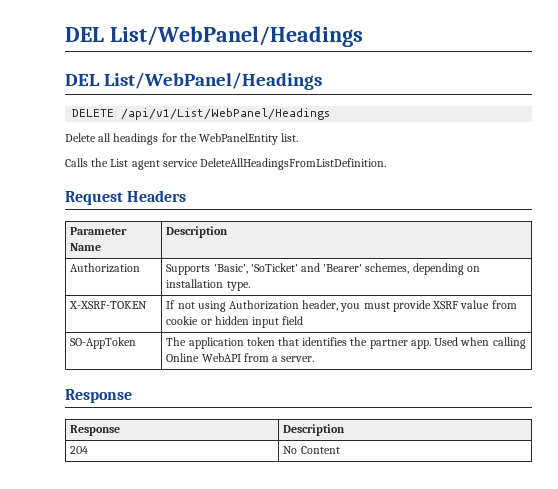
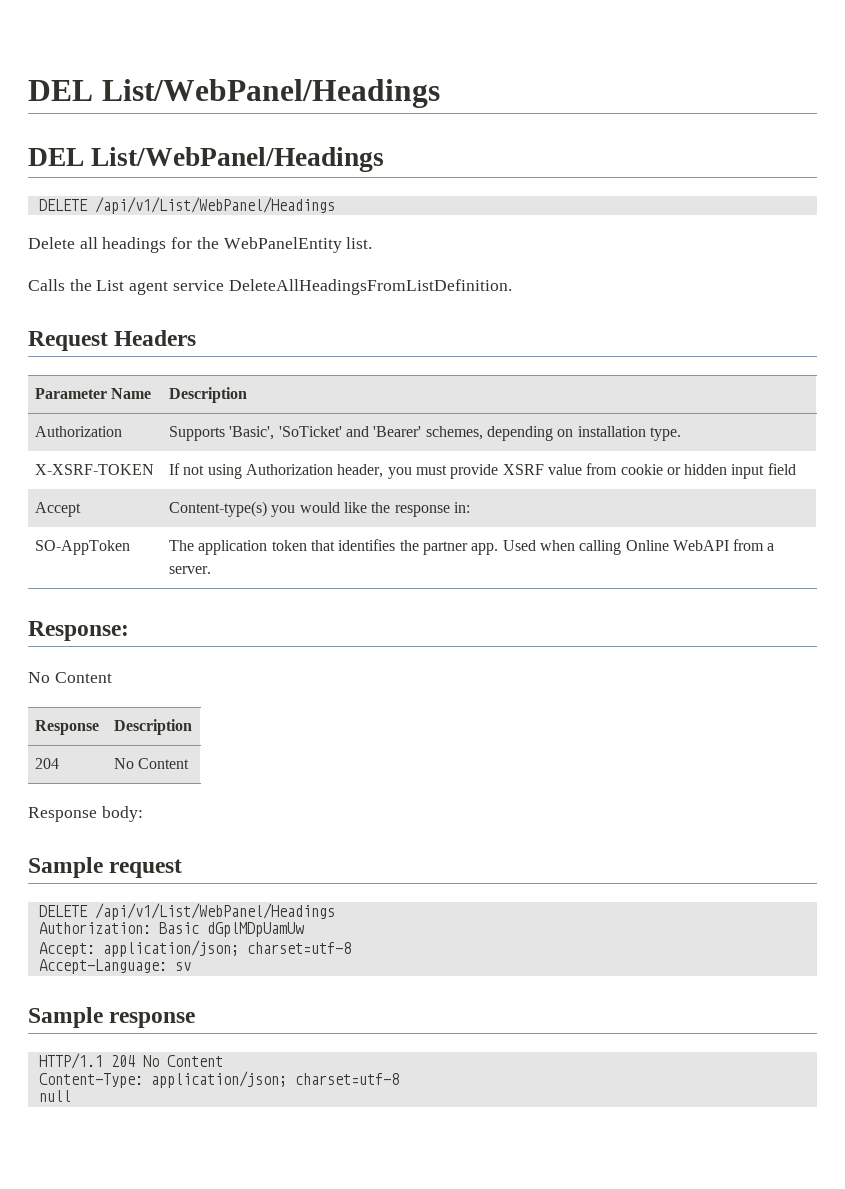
+ Accept | Content-type(s) you would like the response in:
  SO-AppToken | The application token that identifies the partner app. Used when calling Online WebAPI from a server.
- Response
+ Response:
+ No Content
+ Response body:
+ Sample request
+ DELETE /api/v1/List/WebPanel/Headings
+ Authorization: Basic dGplMDpUamUw
+ Accept: application/json; charset=utf-8
+ Accept-Language: sv
+ Sample response
+ HTTP/1.1 204 No Content
+ Content-Type: application/json; charset=utf-8
+ null

